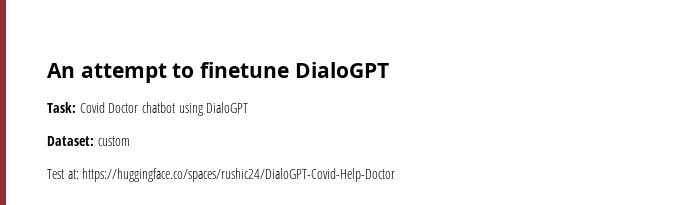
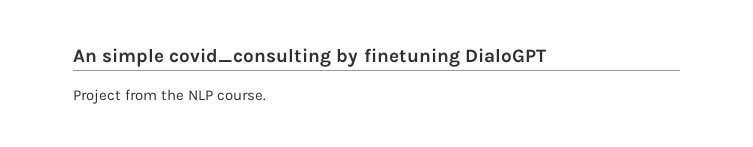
- An attempt to finetune DialoGPT
- Task: Covid Doctor chatbot using DialoGPT
- Dataset: custom
- Test at: https://huggingface.co/spaces/rushic24/DialoGPT-Covid-Help-Doctor
+ An simple covid_consulting by finetuning DialoGPT
+ Project from the NLP course.

